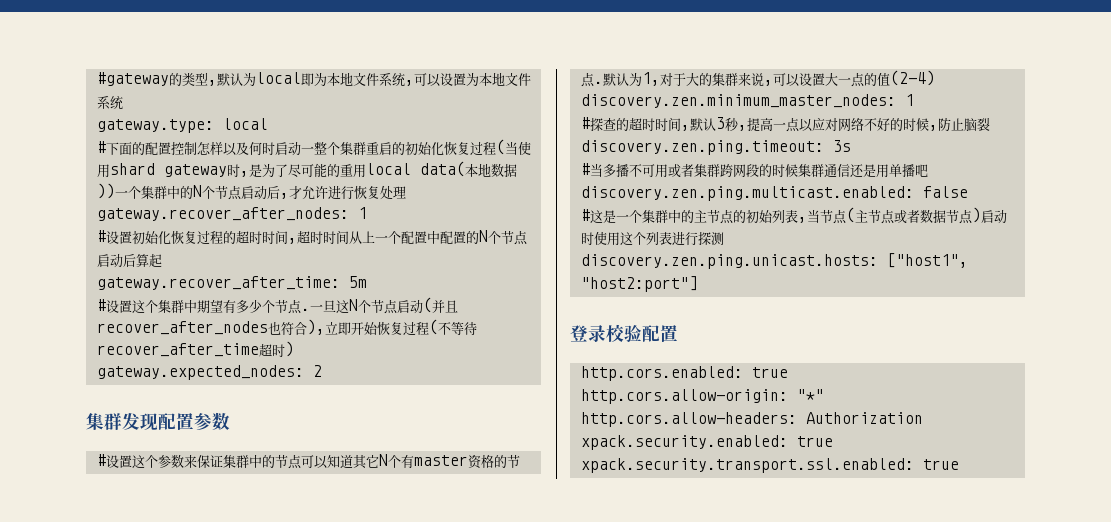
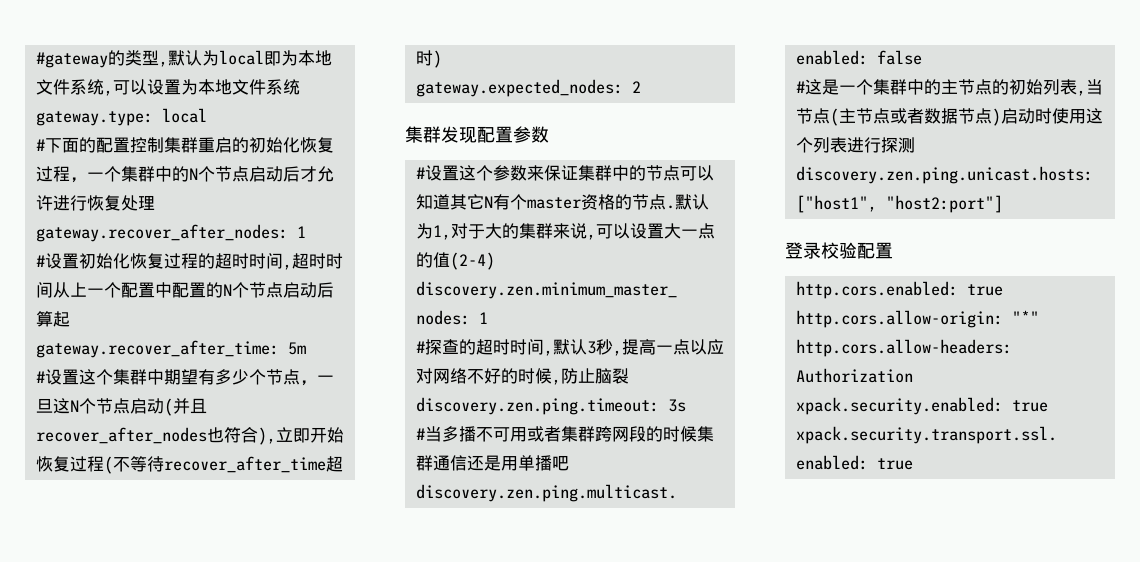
- #下面的配置控制怎样以及何时启动一整个集群重启的初始化恢复过程(当使用shard gateway时,是为了尽可能的重用local data(本地数据))一个集群中的N个节点启动后,才允许进行恢复处理
+ #下面的配置控制集群重启的初始化恢复过程，一个集群中的N个节点启动后才允许进行恢复处理
- #设置这个集群中期望有多少个节点.一旦这N个节点启动(并且recover_after_nodes也符合),立即开始恢复过程(不等待recover_after_time超时)
+ #设置这个集群中期望有多少个节点，一旦这N个节点启动(并且recover_after_nodes也符合),立即开始恢复过程(不等待recover_after_time超时)
- #设置这个参数来保证集群中的节点可以知道其它N个有master资格的节点.
+ #设置这个参数来保证集群中的节点可以知道其它N有个master资格的节点.

